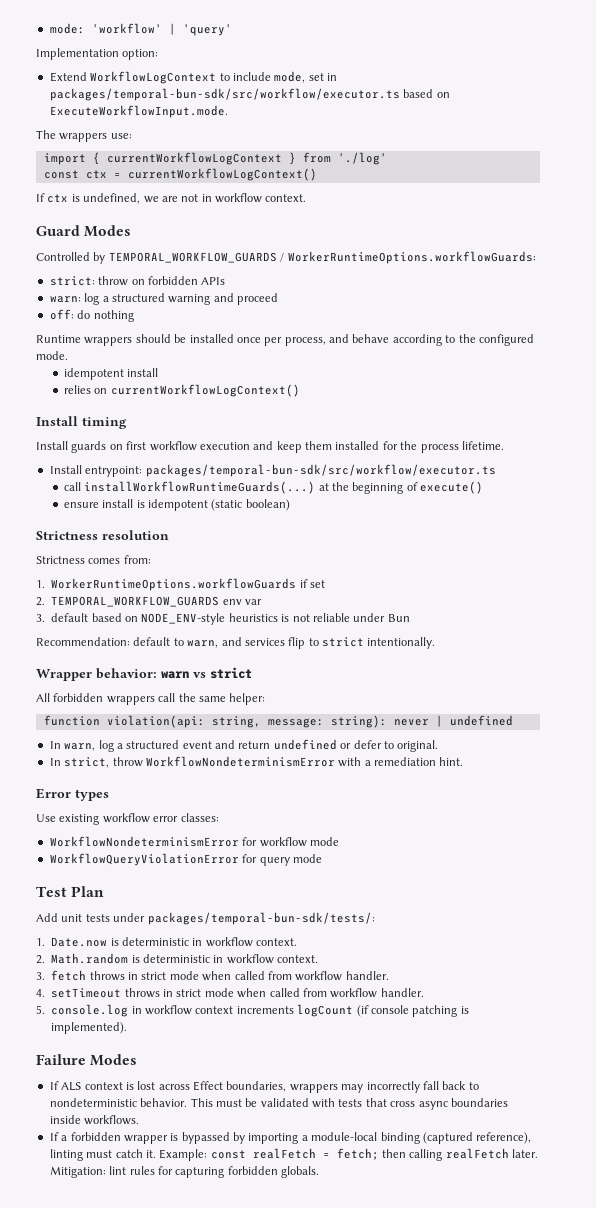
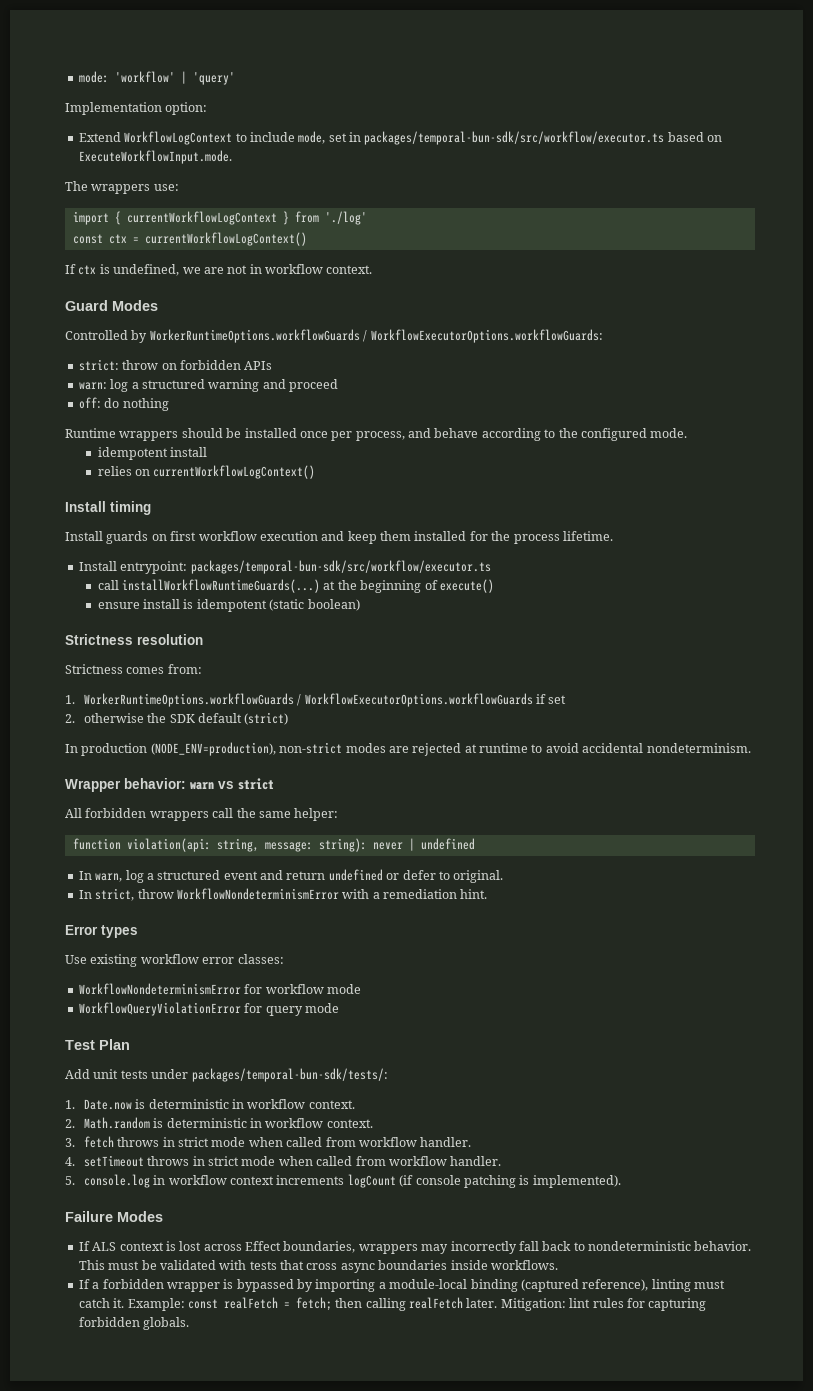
- Controlled by TEMPORAL_WORKFLOW_GUARDS / WorkerRuntimeOptions.workflowGuards:
+ Controlled by WorkerRuntimeOptions.workflowGuards / WorkflowExecutorOptions.workflowGuards:
- 1. WorkerRuntimeOptions.workflowGuards if set
+ 1. WorkerRuntimeOptions.workflowGuards / WorkflowExecutorOptions.workflowGuards if set
- 2. TEMPORAL_WORKFLOW_GUARDS env var
- 3. default based on NODE_ENV-style heuristics is not reliable under Bun
- Recommendation: default to warn, and services flip to strict intentionally.
+ 2. otherwise the SDK default (strict)
+ In production (NODE_ENV=production), non-strict modes are rejected at runtime to avoid accidental nondeterminism.

